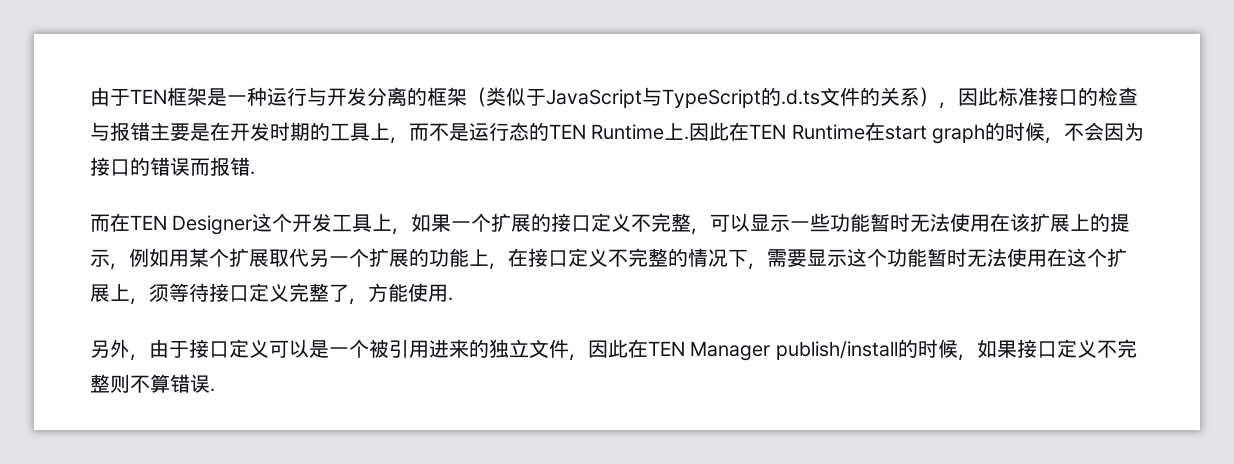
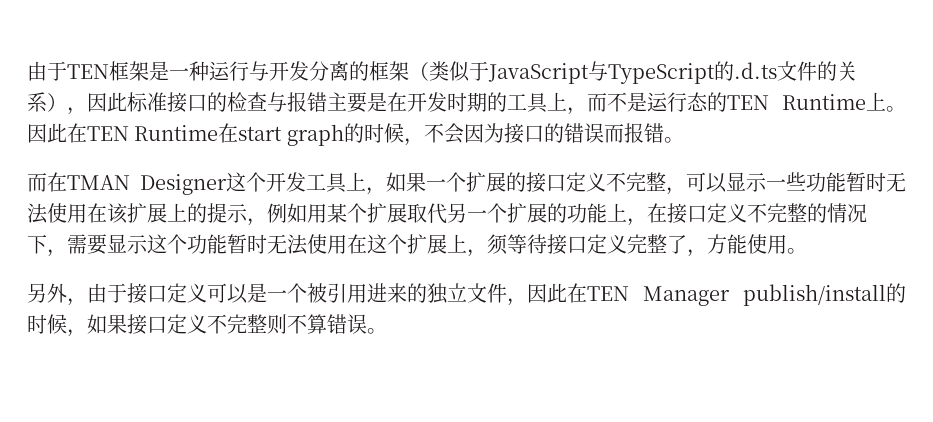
- 由于TEN框架是一种运行与开发分离的框架（类似于JavaScript与TypeScript的.d.ts文件的关系），因此标准接口的检查与报错主要是在开发时期的工具上，而不是运行态的TEN Runtime上.
+ 由于TEN框架是一种运行与开发分离的框架（类似于JavaScript与TypeScript的.d.ts文件的关系），因此标准接口的检查与报错主要是在开发时期的工具上，而不是运行态的TEN Runtime上。
- 因此在TEN Runtime在start graph的时候，不会因为接口的错误而报错.
+ 因此在TEN Runtime在start graph的时候，不会因为接口的错误而报错。
- 而在TEN Designer这个开发工具上，如果一个扩展的接口定义不完整，可以显示一些功能暂时无法使用在该扩展上的提示，例如用某个扩展取代另一个扩展的功能上，在接口定义不完整的情况下，需要显示这个功能暂时无法使用在这个扩展上，须等待接口定义完整了，方能使用.
+ 而在TMAN Designer这个开发工具上，如果一个扩展的接口定义不完整，可以显示一些功能暂时无法使用在该扩展上的提示，例如用某个扩展取代另一个扩展的功能上，在接口定义不完整的情况下，需要显示这个功能暂时无法使用在这个扩展上，须等待接口定义完整了，方能使用。
- 另外，由于接口定义可以是一个被引用进来的独立文件，因此在TEN Manager publish/install的时候，如果接口定义不完整则不算错误.
+ 另外，由于接口定义可以是一个被引用进来的独立文件，因此在TEN Manager publish/install的时候，如果接口定义不完整则不算错误。

